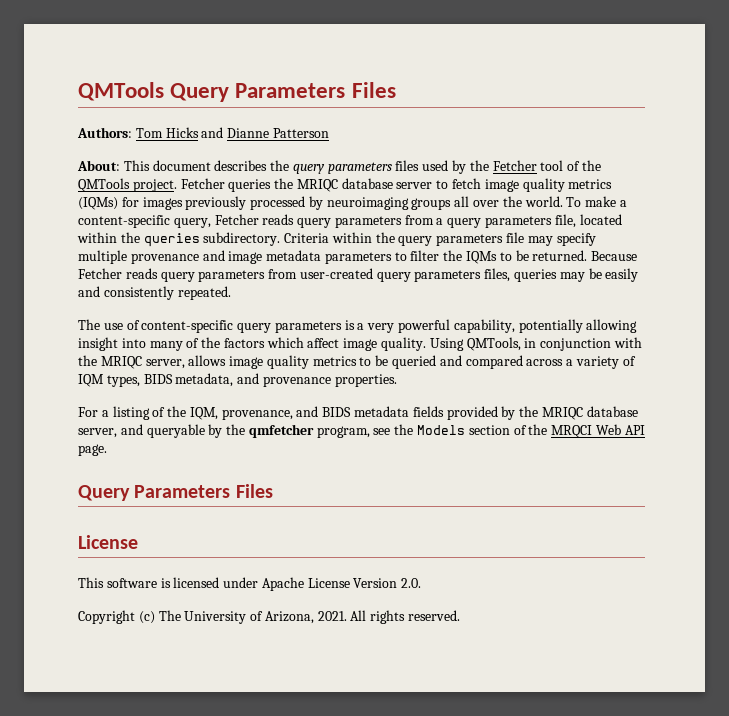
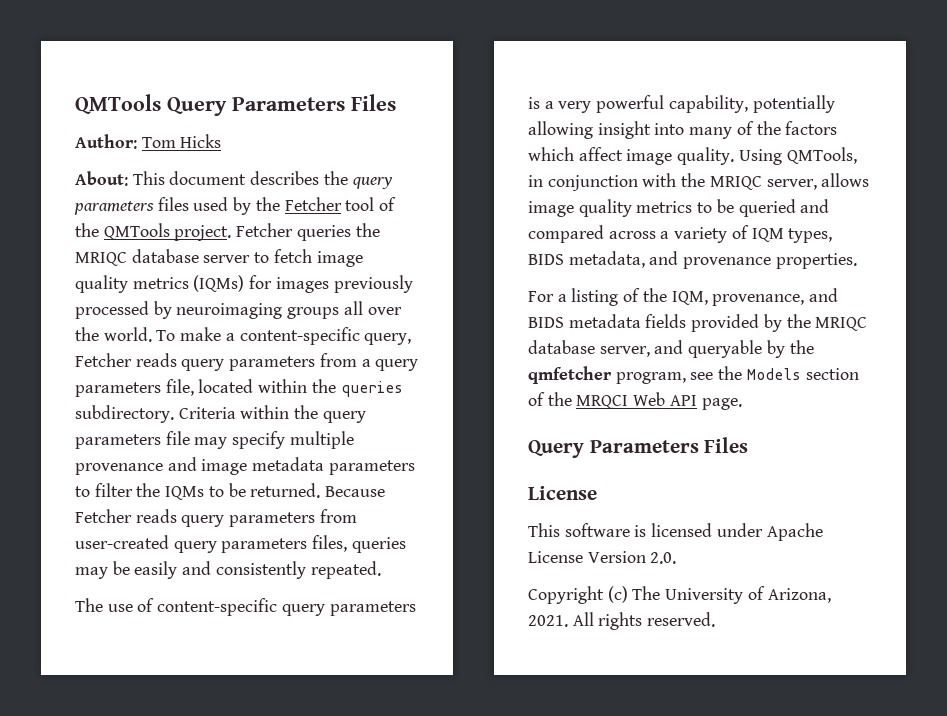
- Authors: Tom Hicks and Dianne Patterson
+ Author: Tom Hicks

